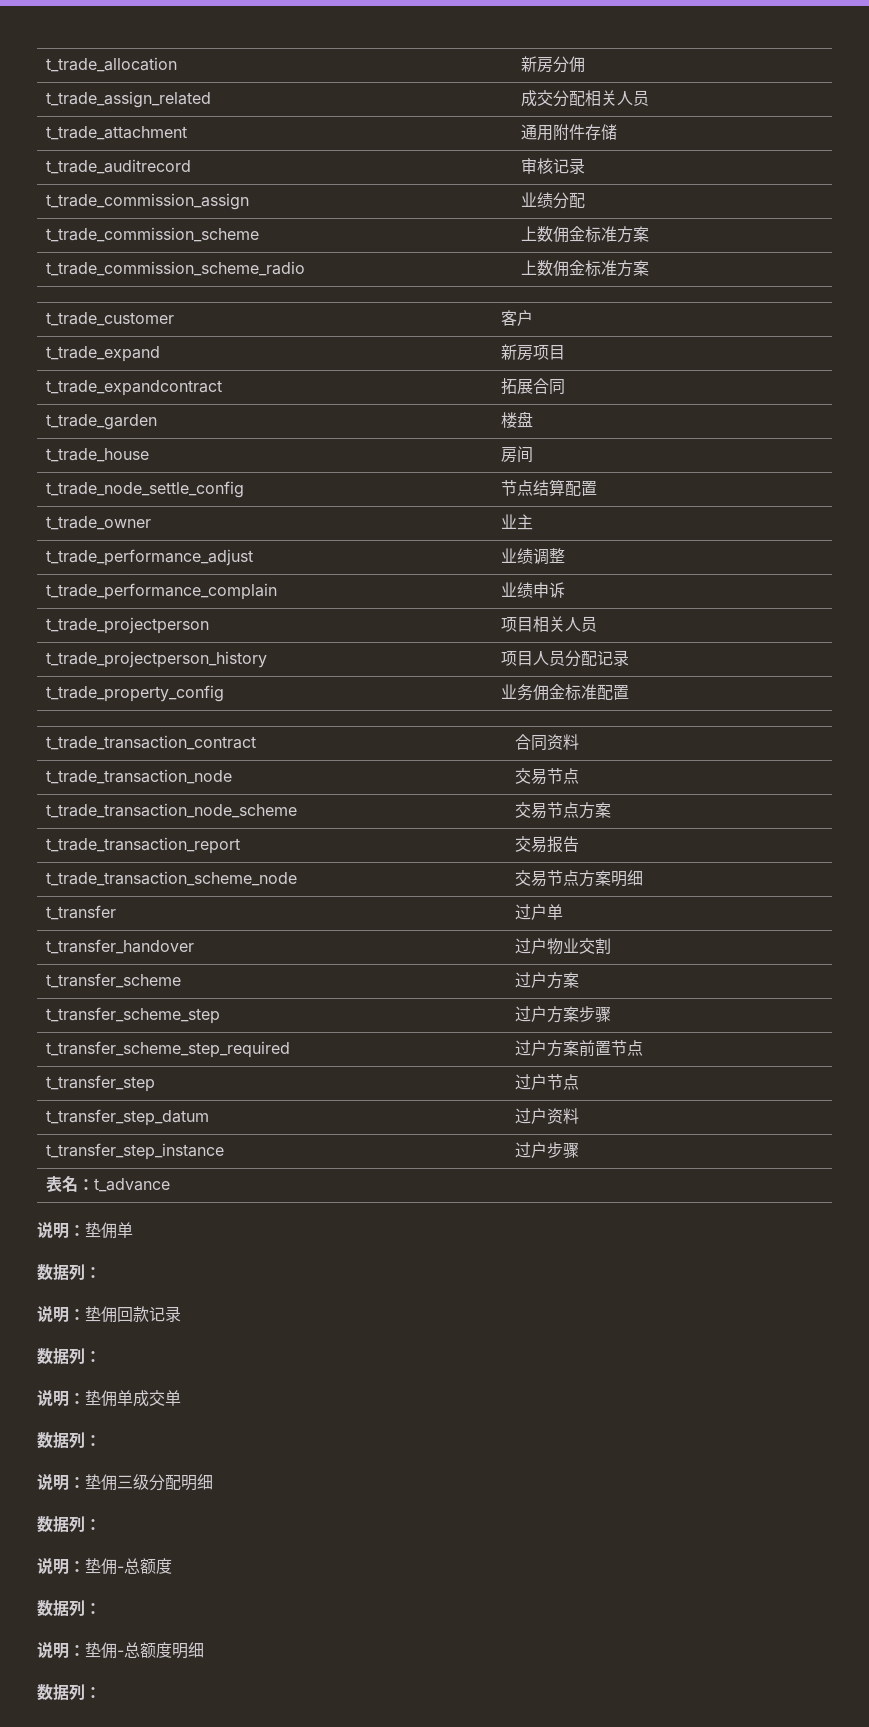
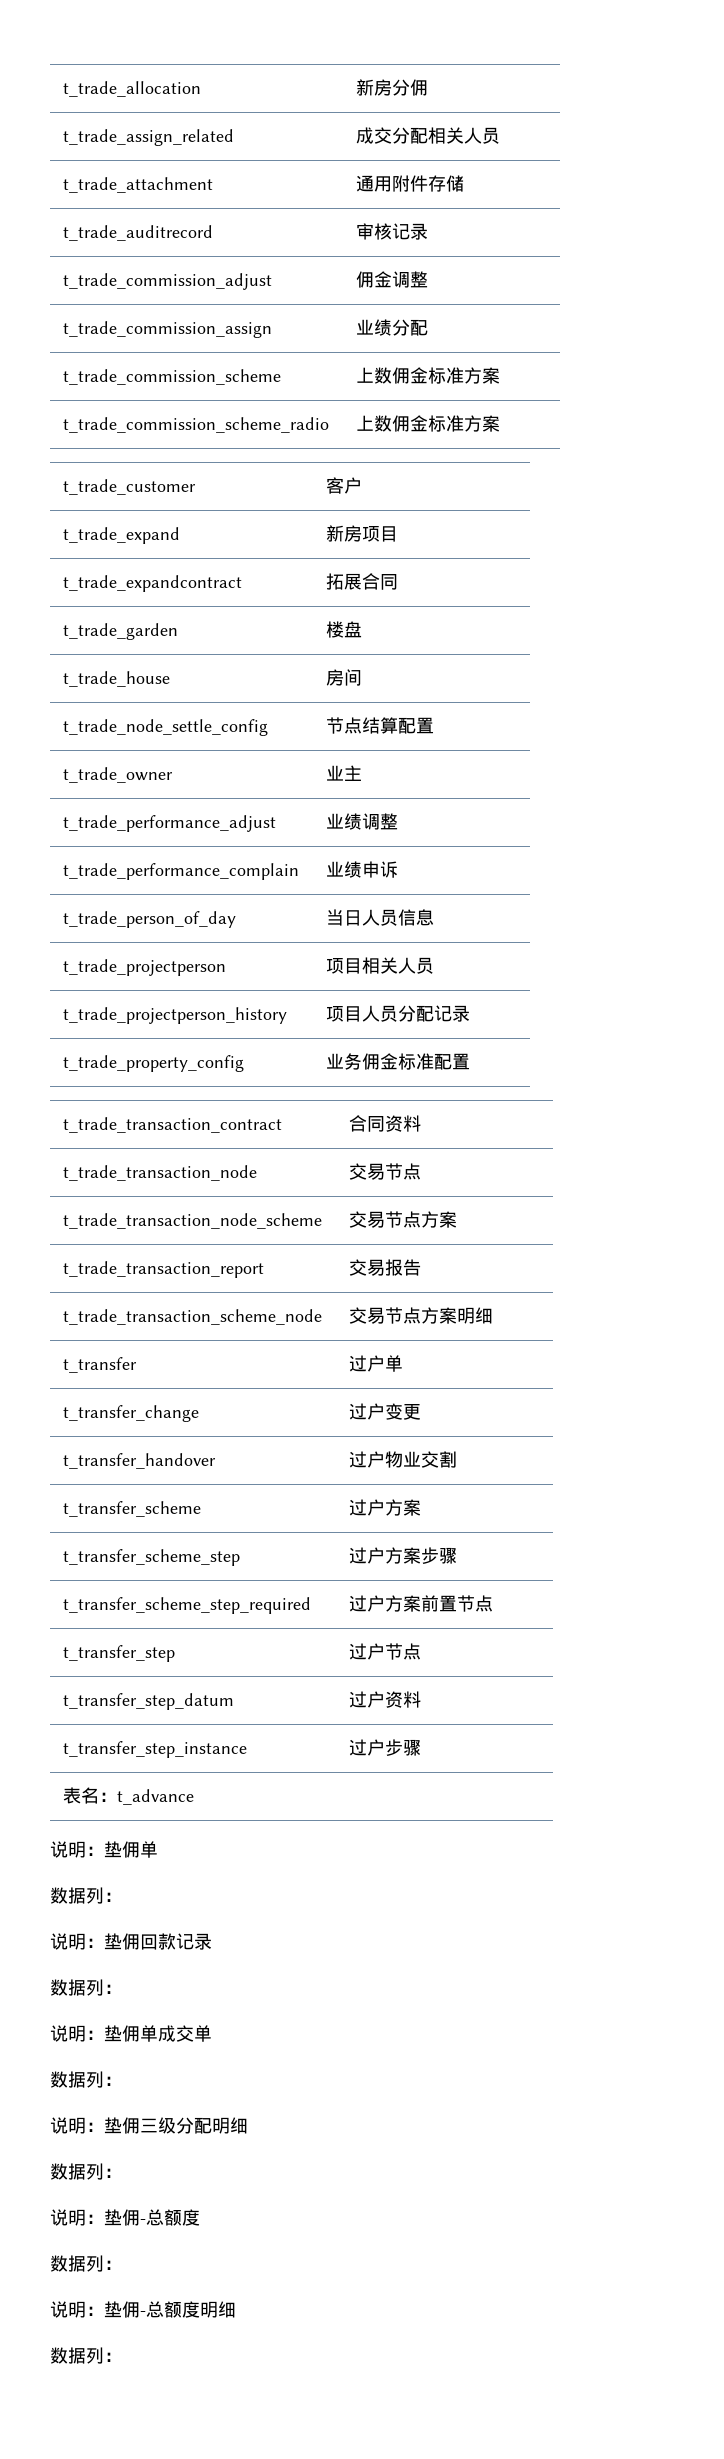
+ t_trade_commission_adjust | 佣金调整
+ t_trade_person_of_day | 当日人员信息
+ t_transfer_change | 过户变更

